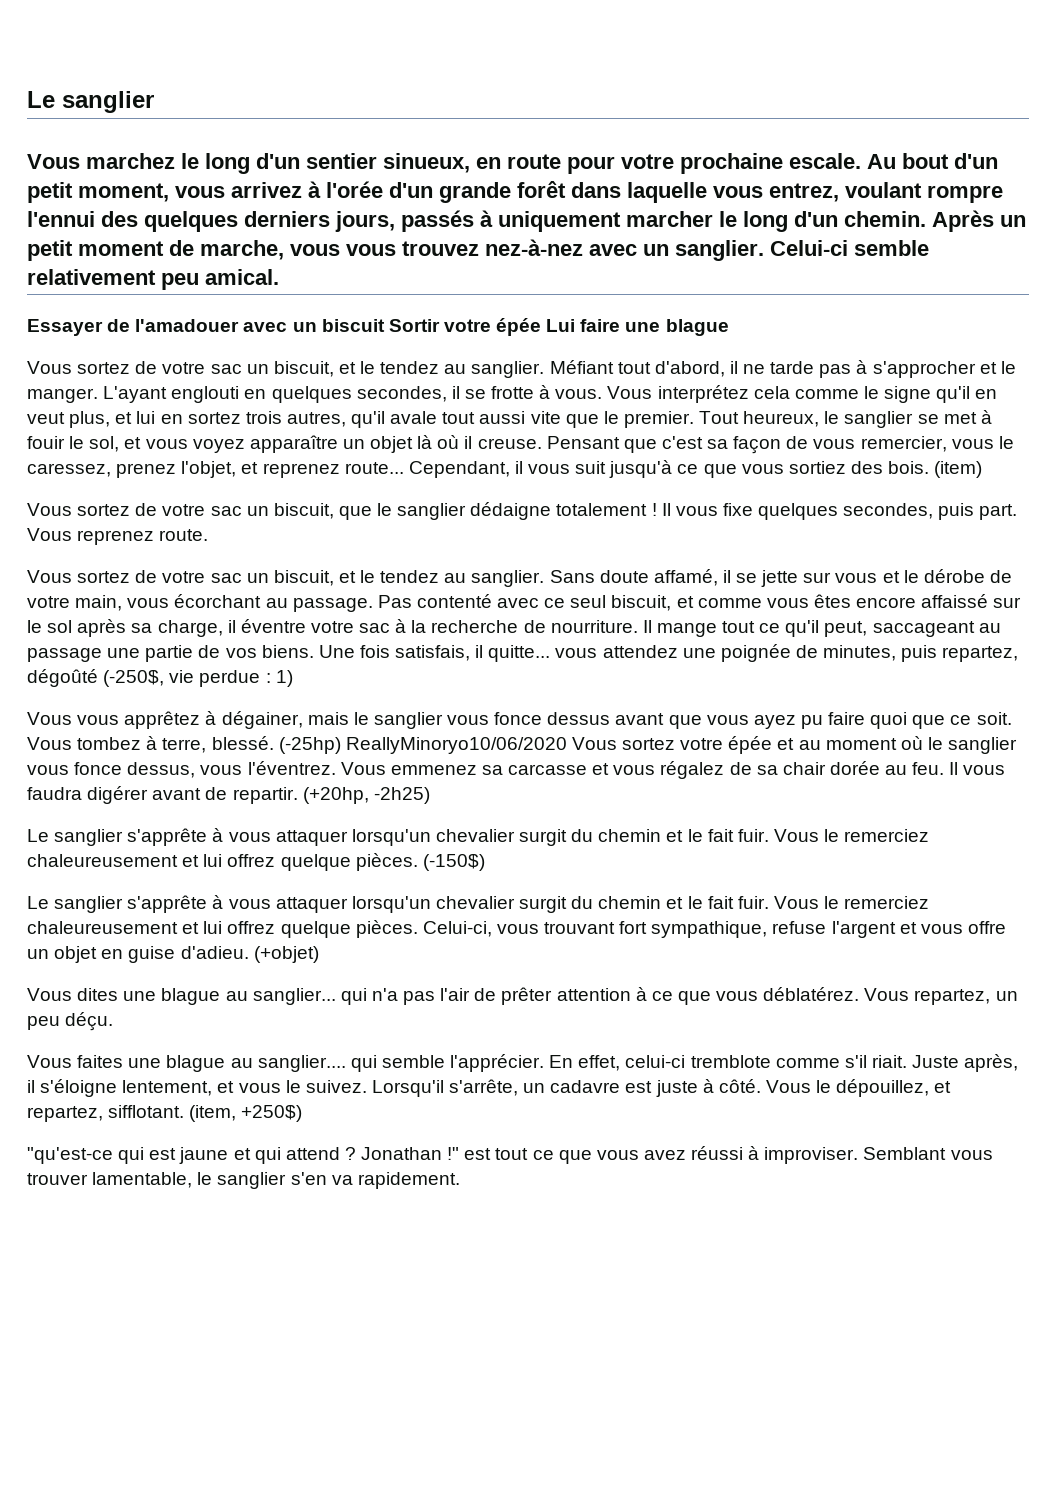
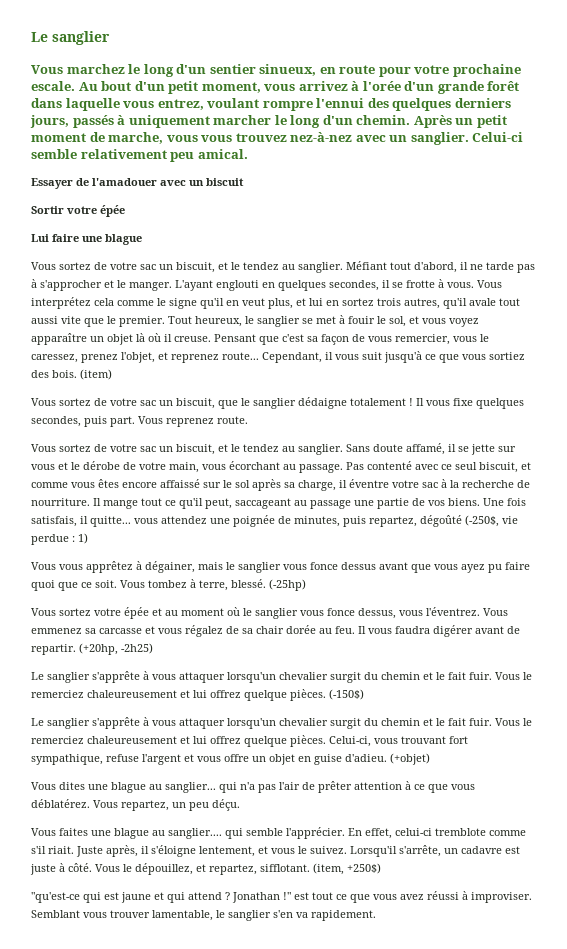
- Essayer de l'amadouer avec un biscuit Sortir votre épée Lui faire une blague
+ Essayer de l'amadouer avec un biscuit
+ Sortir votre épée
+ Lui faire une blague
- (-25hp) ReallyMinoryo10/06/2020 Vous sortez votre épée et au moment où le sanglier vous fonce dessus, vous l'éventrez.
+ (-25hp)
+ Vous sortez votre épée et au moment où le sanglier vous fonce dessus, vous l'éventrez.

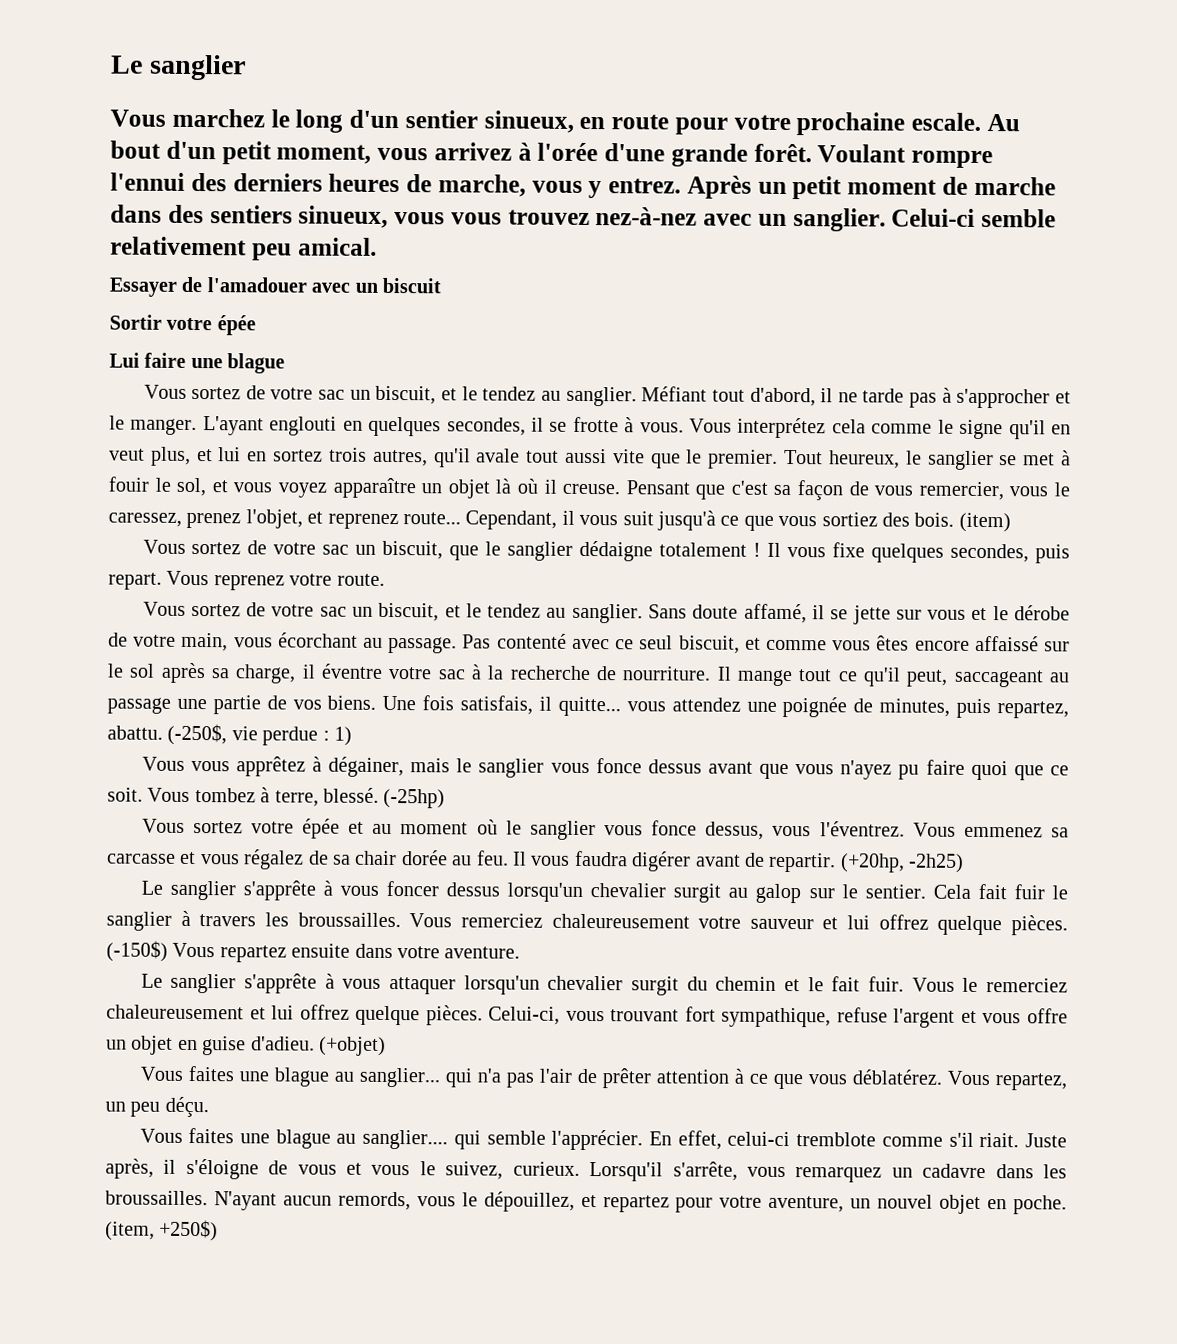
- Au bout d'un petit moment, vous arrivez à l'orée d'un grande forêt dans laquelle vous entrez, voulant rompre l'ennui des quelques derniers jours, passés à uniquement marcher le long d'un chemin.
+ Au bout d'un petit moment, vous arrivez à l'orée d'une grande forêt. Voulant rompre l'ennui des derniers heures de marche, vous y entrez.
- Après un petit moment de marche, vous vous trouvez nez-à-nez avec un sanglier.
+ Après un petit moment de marche dans des sentiers sinueux, vous vous trouvez nez-à-nez avec un sanglier.
- Il vous fixe quelques secondes, puis part.
+ Il vous fixe quelques secondes, puis repart.
- Vous reprenez route.
+ Vous reprenez votre route.
- Une fois satisfais, il quitte... vous attendez une poignée de minutes, puis repartez, dégoûté (-250$, vie perdue : 1)
+ Une fois satisfais, il quitte... vous attendez une poignée de minutes, puis repartez, abattu. (-250$, vie perdue : 1)
- Vous vous apprêtez à dégainer, mais le sanglier vous fonce dessus avant que vous ayez pu faire quoi que ce soit.
+ Vous vous apprêtez à dégainer, mais le sanglier vous fonce dessus avant que vous n'ayez pu faire quoi que ce soit.
  (+20hp, -2h25)
- Le sanglier s'apprête à vous attaquer lorsqu'un chevalier surgit du chemin et le fait fuir. Vous le remerciez chaleureusement et lui offrez quelque pièces.
+ Le sanglier s'apprête à vous foncer dessus lorsqu'un chevalier surgit au galop sur le sentier. Cela fait fuir le sanglier à travers les broussailles. Vous remerciez chaleureusement votre sauveur et lui offrez quelque pièces.
- (-150$)
+ (-150$) Vous repartez ensuite dans votre aventure.
- Vous dites une blague au sanglier... qui n'a pas l'air de prêter attention à ce que vous déblatérez.
+ Vous faites une blague au sanglier... qui n'a pas l'air de prêter attention à ce que vous déblatérez.
- Juste après, il s'éloigne lentement, et vous le suivez. Lorsqu'il s'arrête, un cadavre est juste à côté. Vous le dépouillez, et repartez, sifflotant. (item, +250$)
- "qu'est-ce qui est jaune et qui attend ? Jonathan !" est tout ce que vous avez réussi à improviser. Semblant vous trouver lamentable, le sanglier s'en va rapidement.
+ Juste après, il s'éloigne de vous et vous le suivez, curieux. Lorsqu'il s'arrête, vous remarquez un cadavre dans les broussailles. N'ayant aucun remords, vous le dépouillez, et repartez pour votre aventure, un nouvel objet en poche. (item, +250$)

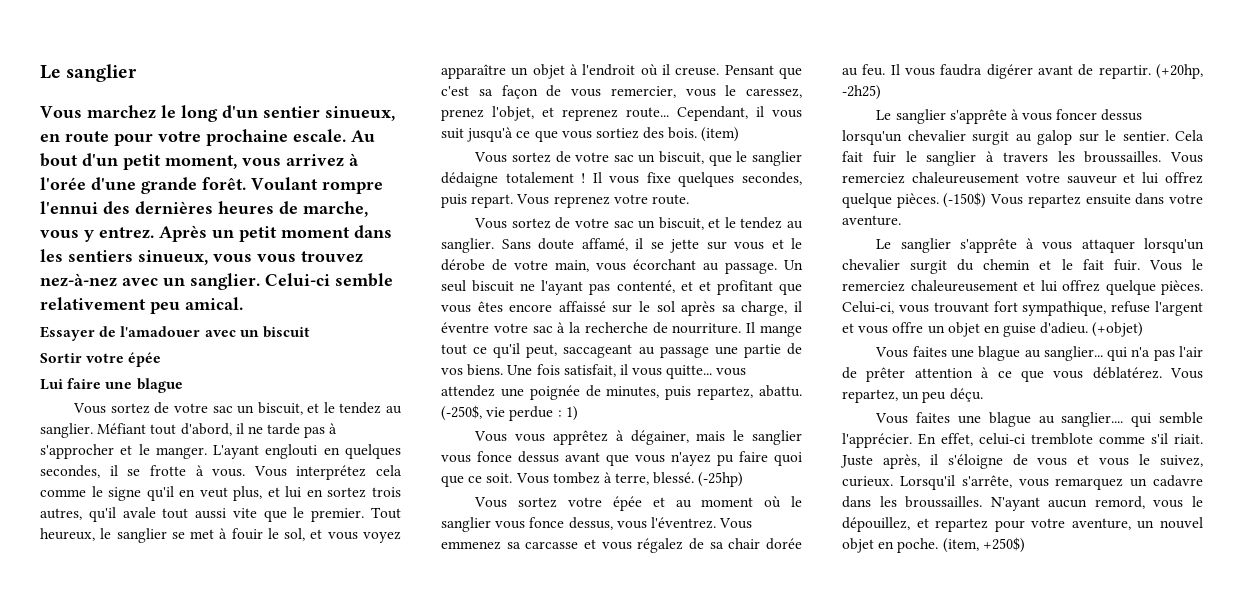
- Voulant rompre l'ennui des derniers heures de marche, vous y entrez.
+ Voulant rompre l'ennui des dernières heures de marche, vous y entrez.
- Après un petit moment de marche dans des sentiers sinueux, vous vous trouvez nez-à-nez avec un sanglier.
+ Après un petit moment dans les sentiers sinueux, vous vous trouvez nez-à-nez avec un sanglier.
- Tout heureux, le sanglier se met à fouir le sol, et vous voyez apparaître un objet là où il creuse.
+ Tout heureux, le sanglier se met à fouir le sol, et vous voyez apparaître un objet à l'endroit où il creuse.
- Pas contenté avec ce seul biscuit, et comme vous êtes encore affaissé sur le sol après sa charge, il éventre votre sac à la recherche de nourriture.
+ Un seul biscuit ne l'ayant pas contenté, et et profitant que vous êtes encore affaissé sur le sol après sa charge, il éventre votre sac à la recherche de nourriture.
- Une fois satisfais, il quitte... vous attendez une poignée de minutes, puis repartez, abattu.
+ Une fois satisfait, il vous quitte... vous attendez une poignée de minutes, puis repartez, abattu.
- N'ayant aucun remords, vous le dépouillez, et repartez pour votre aventure, un nouvel objet en poche.
+ N'ayant aucun remord, vous le dépouillez, et repartez pour votre aventure, un nouvel objet en poche.

